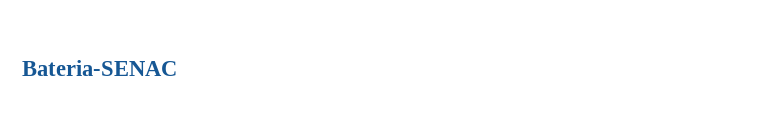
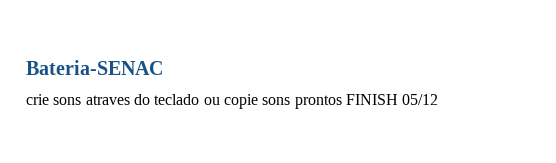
+ crie sons atraves do teclado ou copie sons prontos FINISH 05/12

